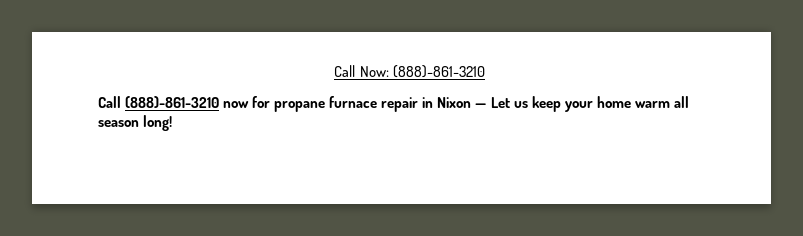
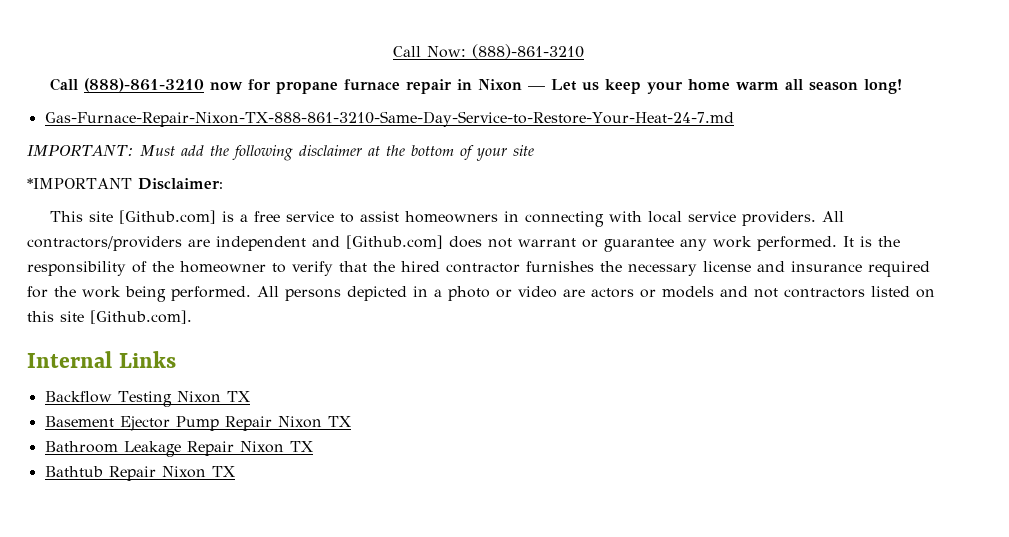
+ Gas-Furnace-Repair-Nixon-TX-888-861-3210-Same-Day-Service-to-Restore-Your-Heat-24-7.md
+ IMPORTANT: Must add the following disclaimer at the bottom of your site
+ *IMPORTANT Disclaimer:
+ This site [Github.com] is a free service to assist homeowners in connecting with local service providers. All contractors/providers are independent and [Github.com] does not warrant or guarantee any work performed. It is the responsibility of the homeowner to verify that the hired contractor furnishes the necessary license and insurance required for the work being performed. All persons depicted in a photo or video are actors or models and not contractors listed on this site [Github.com].
+ Internal Links
+ Backflow Testing Nixon TX
+ Basement Ejector Pump Repair Nixon TX
+ Bathroom Leakage Repair Nixon TX
+ Bathtub Repair Nixon TX

